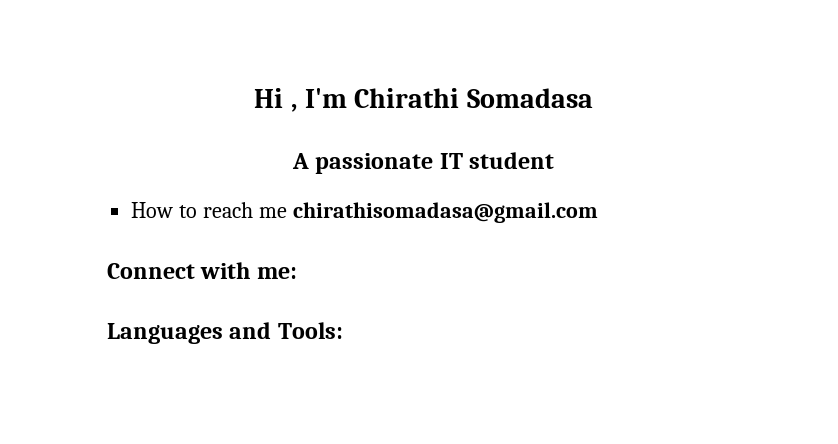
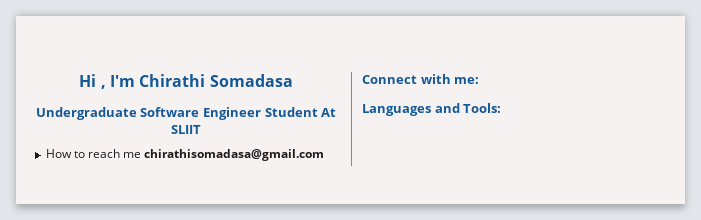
- A passionate IT student
+ Undergraduate Software Engineer Student At SLIIT

